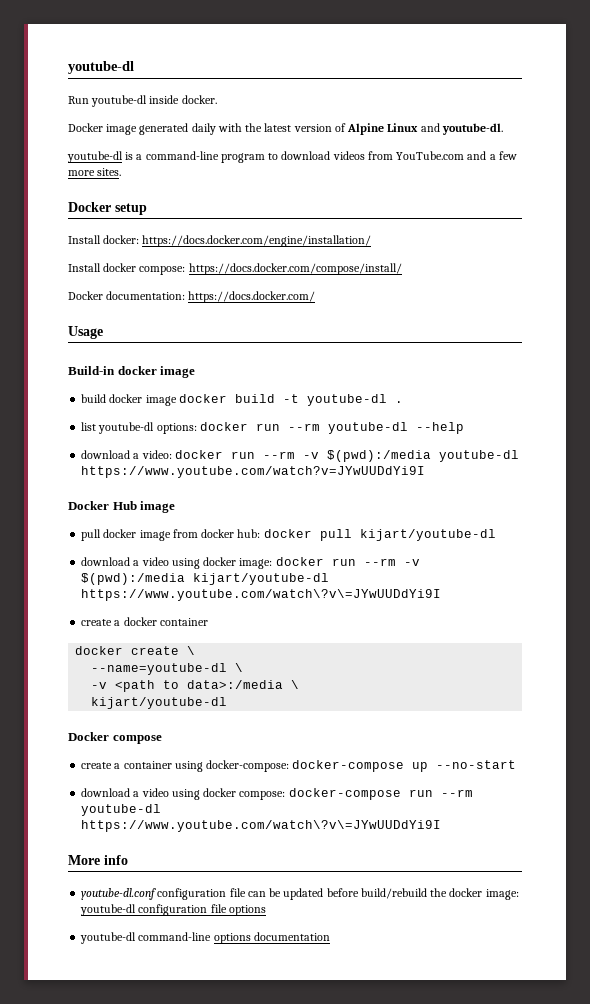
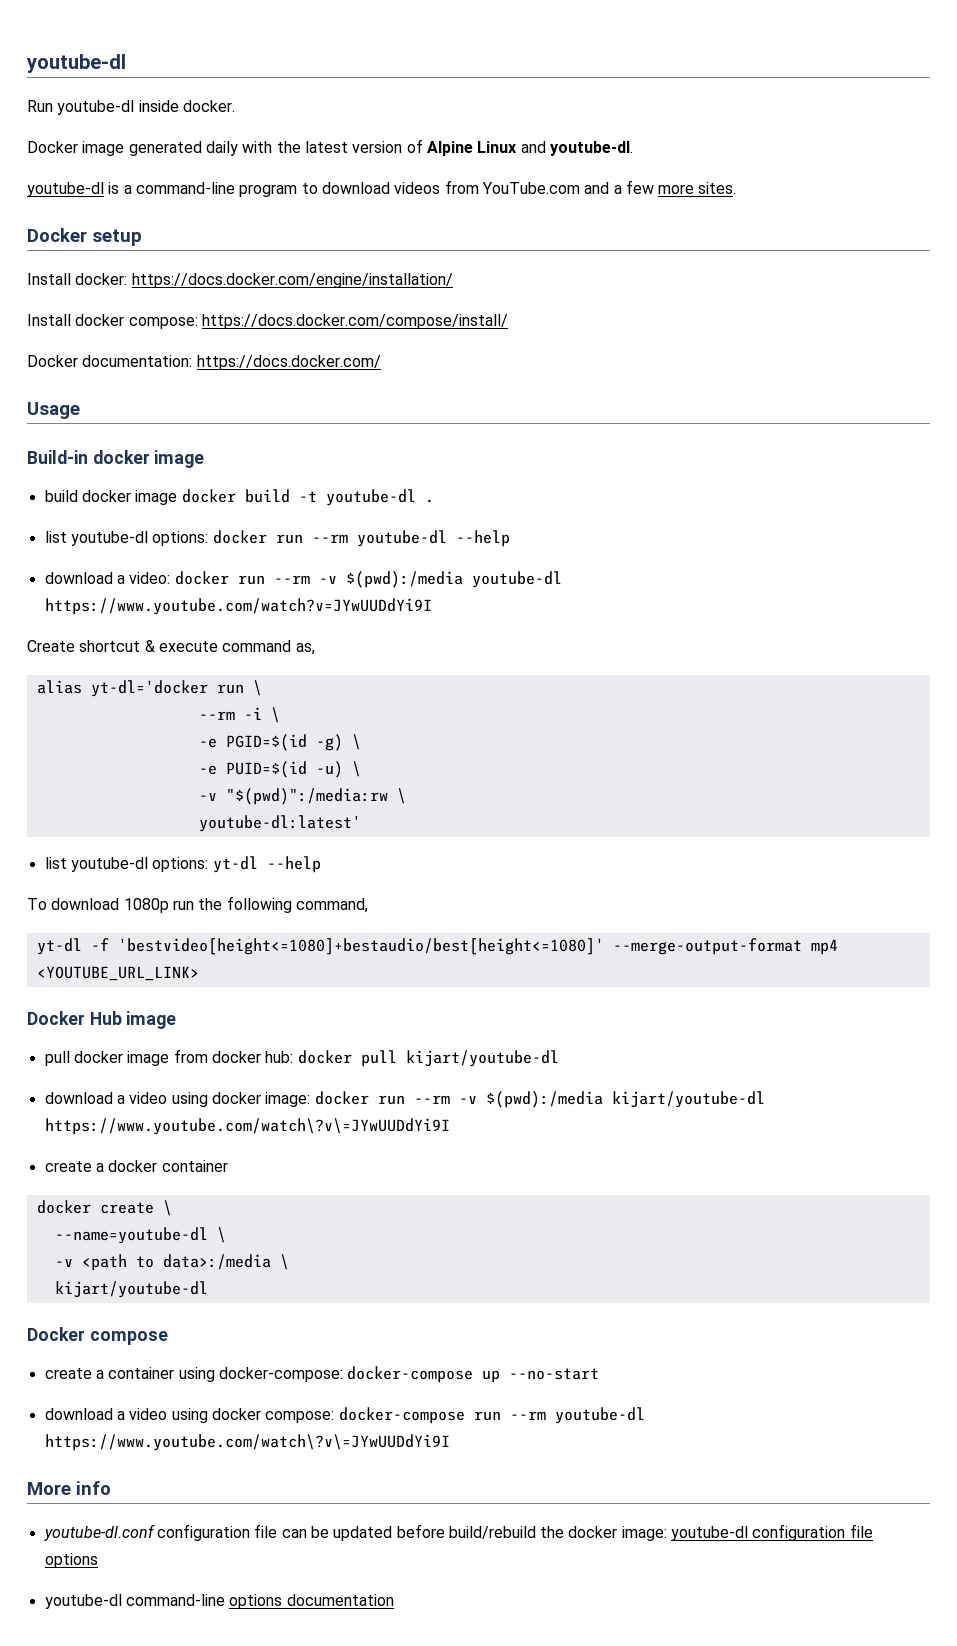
+ Create shortcut & execute command as,
+ alias yt-dl='docker run \
+ --rm -i \
+ -e PGID=$(id -g) \
+ -e PUID=$(id -u) \
+ -v "$(pwd)":/media:rw \
+ youtube-dl:latest'
+ list youtube-dl options: yt-dl --help
+ To download 1080p run the following command,
+ yt-dl -f 'bestvideo[height<=1080]+bestaudio/best[height<=1080]' --merge-output-format mp4 <YOUTUBE_URL_LINK>

